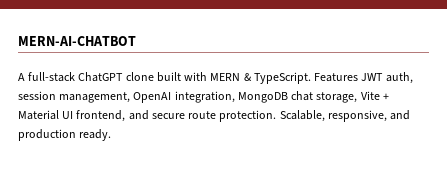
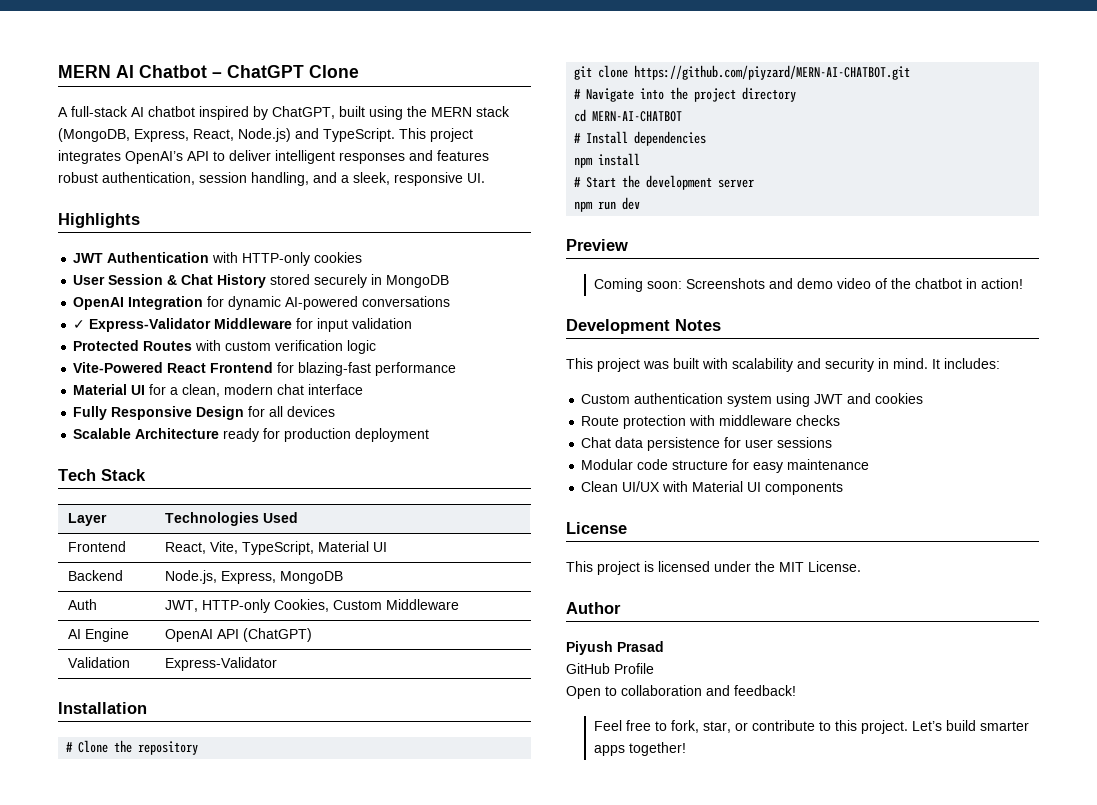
- MERN-AI-CHATBOT
- A full-stack ChatGPT clone built with MERN & TypeScript. Features JWT auth, session management, OpenAI integration, MongoDB chat storage, Vite + Material UI frontend, and secure route protection. Scalable, responsive, and production ready.
+ MERN AI Chatbot – ChatGPT Clone
+ A full-stack AI chatbot inspired by ChatGPT, built using the MERN stack (MongoDB, Express, React, Node.js) and TypeScript. This project integrates OpenAI’s API to deliver intelligent responses and features robust authentication, session handling, and a sleek, responsive UI.
+ Highlights
+ JWT Authentication with HTTP-only cookies
+ User Session & Chat History stored securely in MongoDB
+ OpenAI Integration for dynamic AI-powered conversations
+ ✓ Express-Validator Middleware for input validation
+ Protected Routes with custom verification logic
+ Vite-Powered React Frontend for blazing-fast performance
+ Material UI for a clean, modern chat interface
+ Fully Responsive Design for all devices
+ Scalable Architecture ready for production deployment
+ Tech Stack
+ Layer | Technologies Used
+ Frontend | React, Vite, TypeScript, Material UI
+ Backend | Node.js, Express, MongoDB
+ Auth | JWT, HTTP-only Cookies, Custom Middleware
+ AI Engine | OpenAI API (ChatGPT)
+ Validation | Express-Validator
+ Installation
+ # Clone the repository
+ git clone https://github.com/piyzard/MERN-AI-CHATBOT.git
+ # Navigate into the project directory
+ cd MERN-AI-CHATBOT
+ # Install dependencies
+ npm install
+ # Start the development server
+ npm run dev
+ Preview
+ Coming soon: Screenshots and demo video of the chatbot in action!
+ Development Notes
+ This project was built with scalability and security in mind. It includes:
+ Custom authentication system using JWT and cookies
+ Route protection with middleware checks
+ Chat data persistence for user sessions
+ Modular code structure for easy maintenance
+ Clean UI/UX with Material UI components
+ License
+ This project is licensed under the MIT License.
+ Author
+ Piyush Prasad
+ GitHub Profile
+ Open to collaboration and feedback!
+ Feel free to fork, star, or contribute to this project. Let’s build smarter apps together!

